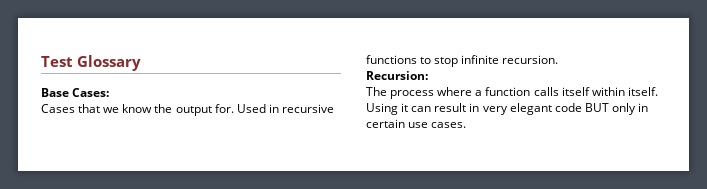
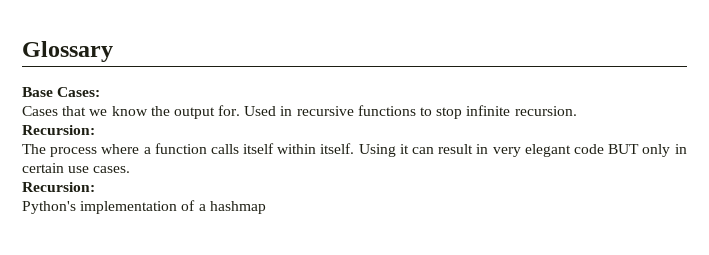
- Test Glossary
+ Glossary
  Using it can result in very elegant code BUT only in certain use cases.
+ Recursion:
+ Python's implementation of a hashmap

